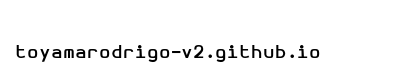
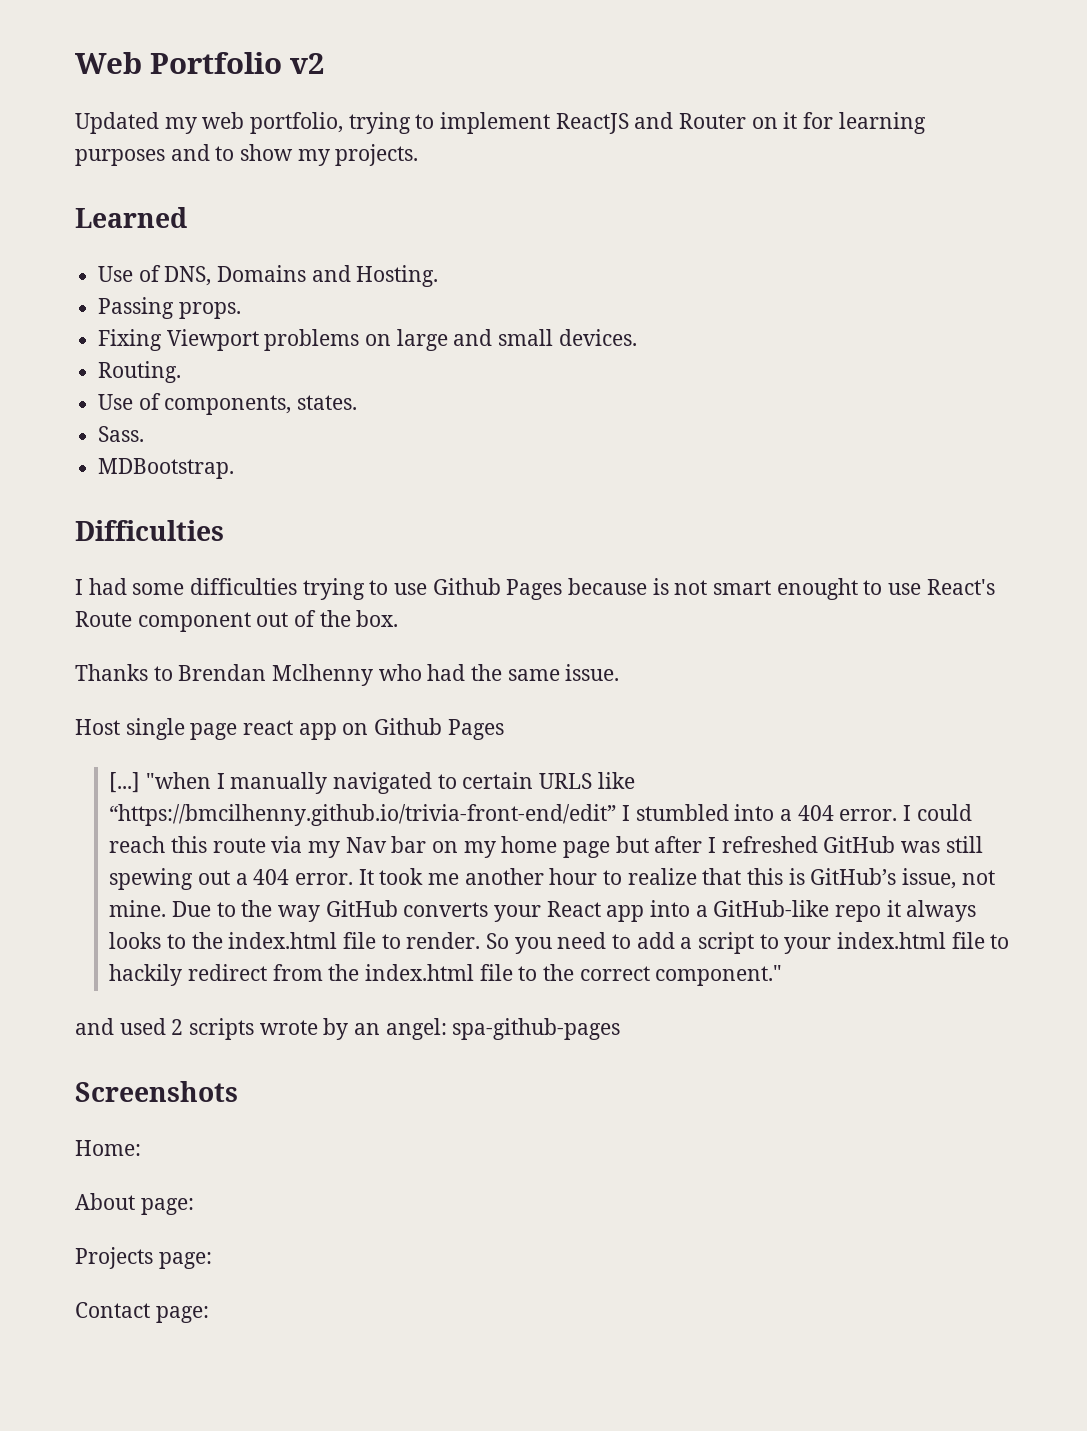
- toyamarodrigo-v2.github.io
+ Web Portfolio v2
+ Updated my web portfolio, trying to implement ReactJS and Router on it for learning purposes and to show my projects.
+ Learned
+ Use of DNS, Domains and Hosting.
+ Passing props.
+ Fixing Viewport problems on large and small devices.
+ Routing.
+ Use of components, states.
+ Sass.
+ MDBootstrap.
+ Difficulties
+ I had some difficulties trying to use Github Pages because is not smart enought to use React's Route component out of the box.
+ Thanks to Brendan Mclhenny who had the same issue.
+ Host single page react app on Github Pages
+ [...] "when I manually navigated to certain URLS like “https://bmcilhenny.github.io/trivia-front-end/edit” I stumbled into a 404 error. I could reach this route via my Nav bar on my home page but after I refreshed GitHub was still spewing out a 404 error. It took me another hour to realize that this is GitHub’s issue, not mine. Due to the way GitHub converts your React app into a GitHub-like repo it always looks to the index.html file to render. So you need to add a script to your index.html file to hackily redirect from the index.html file to the correct component."
+ and used 2 scripts wrote by an angel: spa-github-pages
+ Screenshots
+ Home:
+ About page:
+ Projects page:
+ Contact page:

